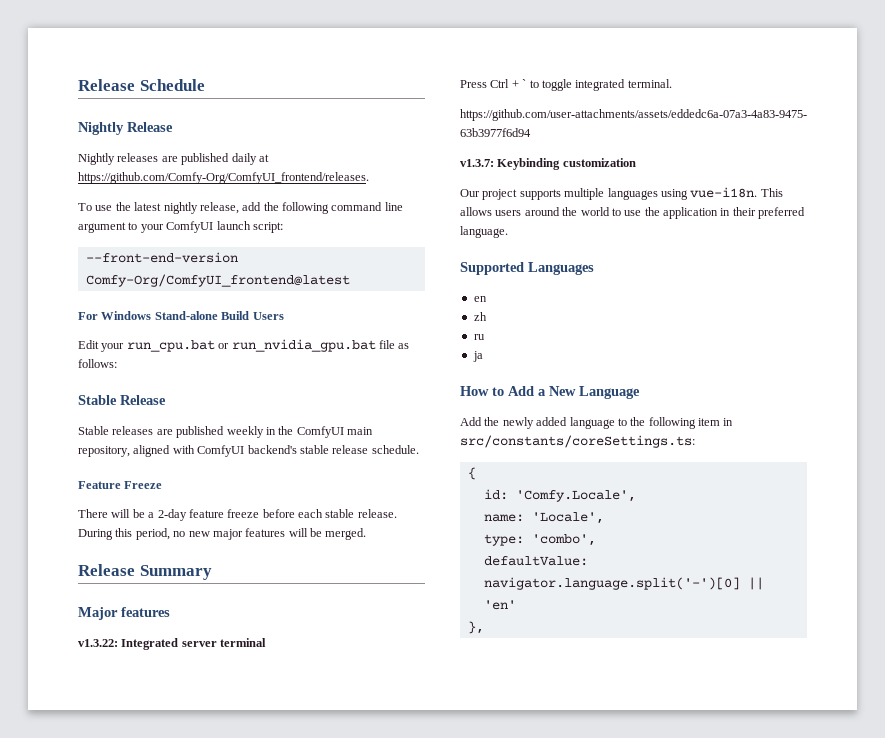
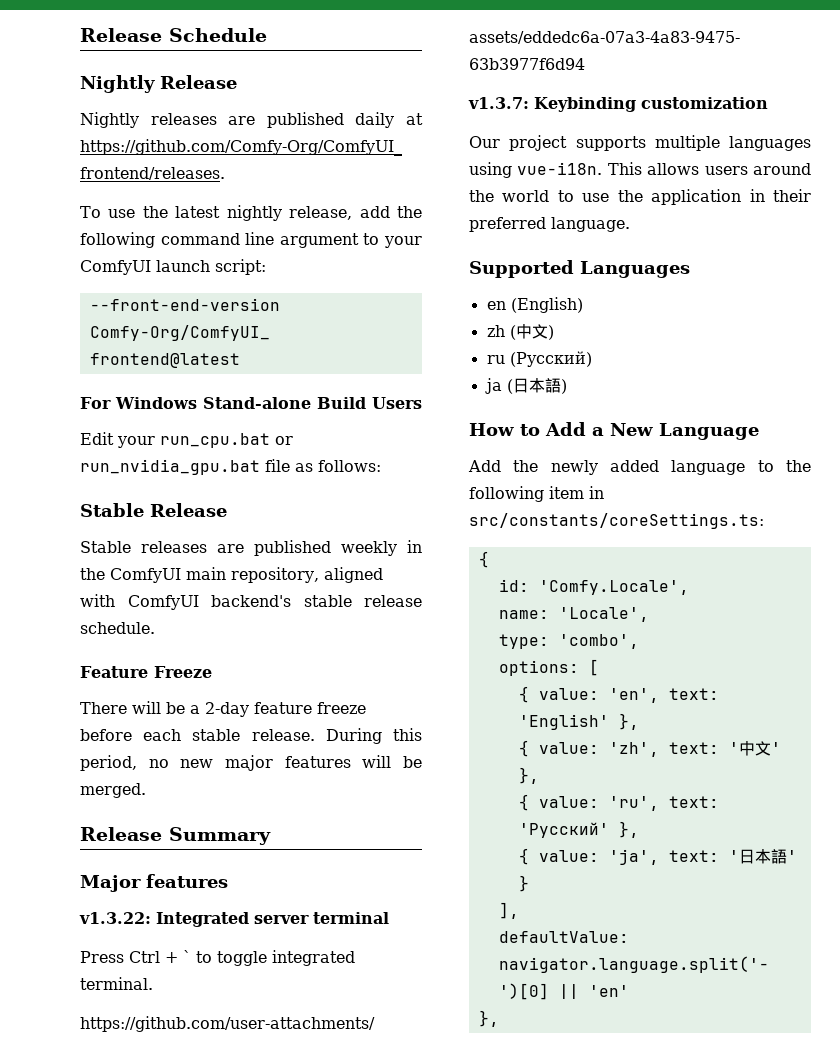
- en
+ en (English)
- zh
+ zh (中文)
- ru
+ ru (Русский)
- ja
+ ja (日本語)
+ options: [
+ { value: 'en', text: 'English' },
+ { value: 'zh', text: '中文' },
+ { value: 'ru', text: 'Русский' },
+ { value: 'ja', text: '日本語' }
+ ],

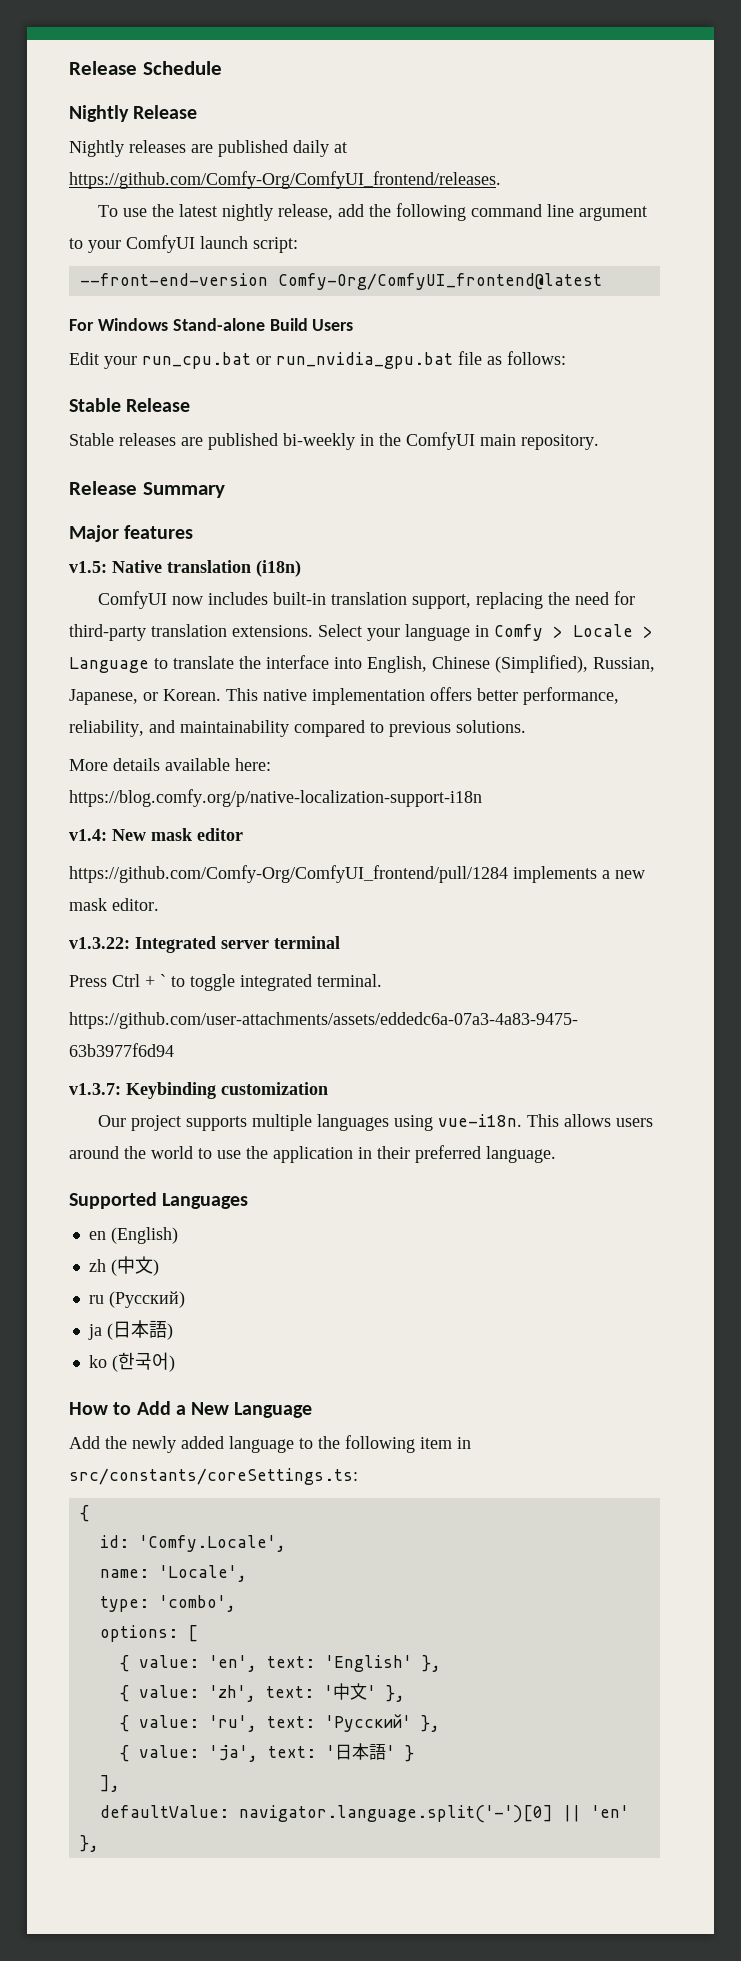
- Stable releases are published weekly in the ComfyUI main repository, aligned with ComfyUI backend's stable release schedule.
- Feature Freeze
- There will be a 2-day feature freeze before each stable release. During this period, no new major features will be merged.
+ Stable releases are published bi-weekly in the ComfyUI main repository.
  Release Summary
  Major features
+ v1.5: Native translation (i18n)
+ ComfyUI now includes built-in translation support, replacing the need for third-party translation extensions. Select your language in Comfy > Locale > Language to translate the interface into English, Chinese (Simplified), Russian, Japanese, or Korean. This native implementation offers better performance, reliability, and maintainability compared to previous solutions.
+ More details available here: https://blog.comfy.org/p/native-localization-support-i18n
+ v1.4: New mask editor
+ https://github.com/Comfy-Org/ComfyUI_frontend/pull/1284 implements a new mask editor.
+ ko (한국어)

